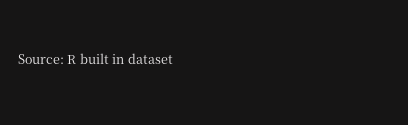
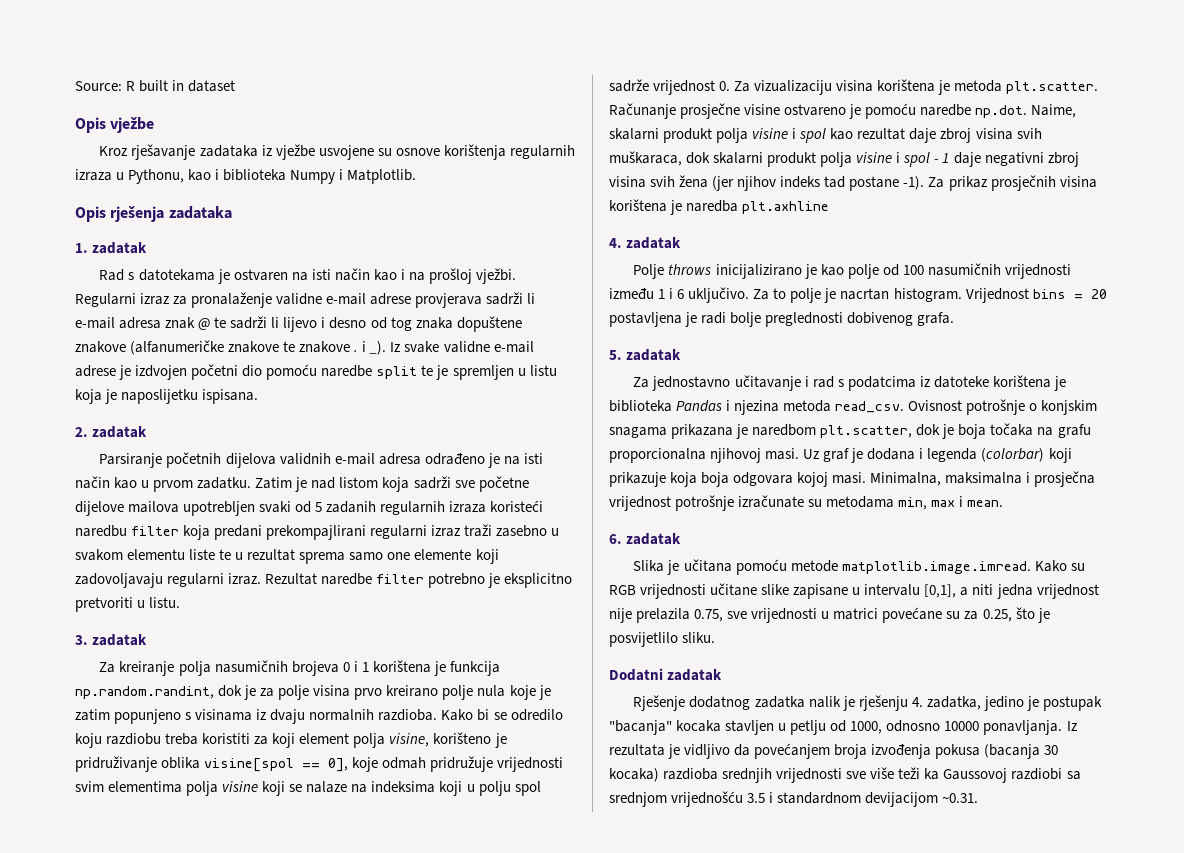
+ Opis vježbe
+ Kroz rješavanje zadataka iz vježbe usvojene su osnove korištenja regularnih izraza u Pythonu, kao i biblioteka Numpy i Matplotlib.
+ Opis rješenja zadataka
+ 1. zadatak
+ Rad s datotekama je ostvaren na isti način kao i na prošloj vježbi. Regularni izraz za pronalaženje validne e-mail adrese provjerava sadrži li e-mail adresa znak @ te sadrži li lijevo i desno od tog znaka dopuštene znakove (alfanumeričke znakove te znakove . i _). Iz svake validne e-mail adrese je izdvojen početni dio pomoću naredbe split te je spremljen u listu koja je naposlijetku ispisana.
+ 2. zadatak
+ Parsiranje početnih dijelova validnih e-mail adresa odrađeno je na isti način kao u prvom zadatku. Zatim je nad listom koja sadrži sve početne dijelove mailova upotrebljen svaki od 5 zadanih regularnih izraza koristeći naredbu filter koja predani prekompajlirani regularni izraz traži zasebno u svakom elementu liste te u rezultat sprema samo one elemente koji zadovoljavaju regularni izraz. Rezultat naredbe filter potrebno je eksplicitno pretvoriti u listu.
+ 3. zadatak
+ Za kreiranje polja nasumičnih brojeva 0 i 1 korištena je funkcija np.random.randint, dok je za polje visina prvo kreirano polje nula koje je zatim popunjeno s visinama iz dvaju normalnih razdioba. Kako bi se odredilo koju razdiobu treba koristiti za koji element polja visine, korišteno je pridruživanje oblika visine[spol == 0], koje odmah pridružuje vrijednosti svim elementima polja visine koji se nalaze na indeksima koji u polju spol sadrže vrijednost 0. Za vizualizaciju visina korištena je metoda plt.scatter. Računanje prosječne visine ostvareno je pomoću naredbe np.dot. Naime, skalarni produkt polja visine i spol kao rezultat daje zbroj visina svih muškaraca, dok skalarni produkt polja visine i spol - 1 daje negativni zbroj visina svih žena (jer njihov indeks tad postane -1). Za prikaz prosječnih visina korištena je naredba plt.axhline
+ 4. zadatak
+ Polje throws inicijalizirano je kao polje od 100 nasumičnih vrijednosti između 1 i 6 uključivo. Za to polje je nacrtan histogram. Vrijednost bins = 20 postavljena je radi bolje preglednosti dobivenog grafa.
+ 5. zadatak
+ Za jednostavno učitavanje i rad s podatcima iz datoteke korištena je biblioteka Pandas i njezina metoda read_csv. Ovisnost potrošnje o konjskim snagama prikazana je naredbom plt.scatter, dok je boja točaka na grafu proporcionalna njihovoj masi. Uz graf je dodana i legenda (colorbar) koji prikazuje koja boja odgovara kojoj masi. Minimalna, maksimalna i prosječna vrijednost potrošnje izračunate su metodama min, max i mean.
+ 6. zadatak
+ Slika je učitana pomoću metode matplotlib.image.imread. Kako su RGB vrijednosti učitane slike zapisane u intervalu [0,1], a niti jedna vrijednost nije prelazila 0.75, sve vrijednosti u matrici povećane su za 0.25, što je posvijetlilo sliku.
+ Dodatni zadatak
+ Rješenje dodatnog zadatka nalik je rješenju 4. zadatka, jedino je postupak "bacanja" kocaka stavljen u petlju od 1000, odnosno 10000 ponavljanja. Iz rezultata je vidljivo da povećanjem broja izvođenja pokusa (bacanja 30 kocaka) razdioba srednjih vrijednosti sve više teži ka Gaussovoj razdiobi sa srednjom vrijednošću 3.5 i standardnom devijacijom ~0.31.

